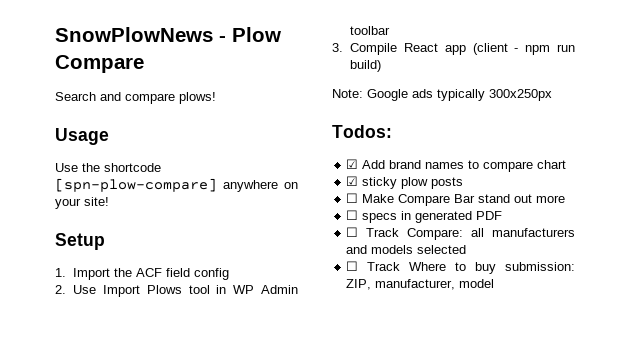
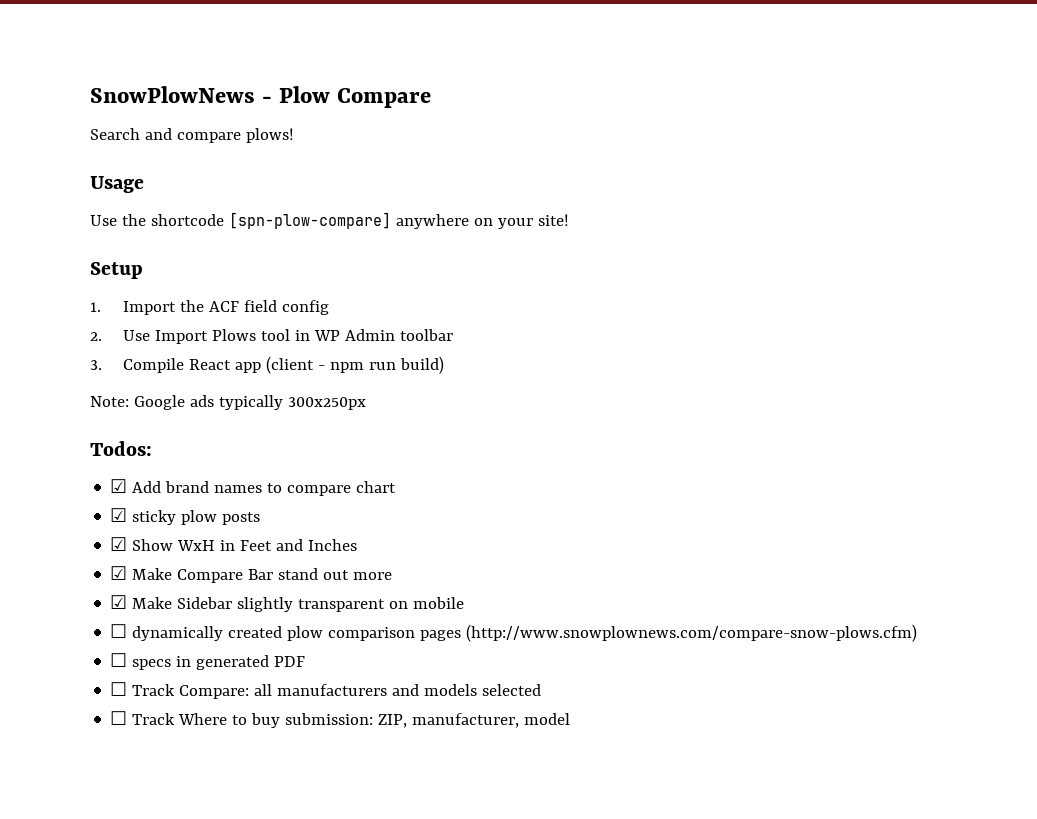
- ☐ Make Compare Bar stand out more
+ ☑ Show WxH in Feet and Inches
+ ☑ Make Compare Bar stand out more
+ ☑ Make Sidebar slightly transparent on mobile
+ ☐ dynamically created plow comparison pages (http://www.snowplownews.com/compare-snow-plows.cfm)

